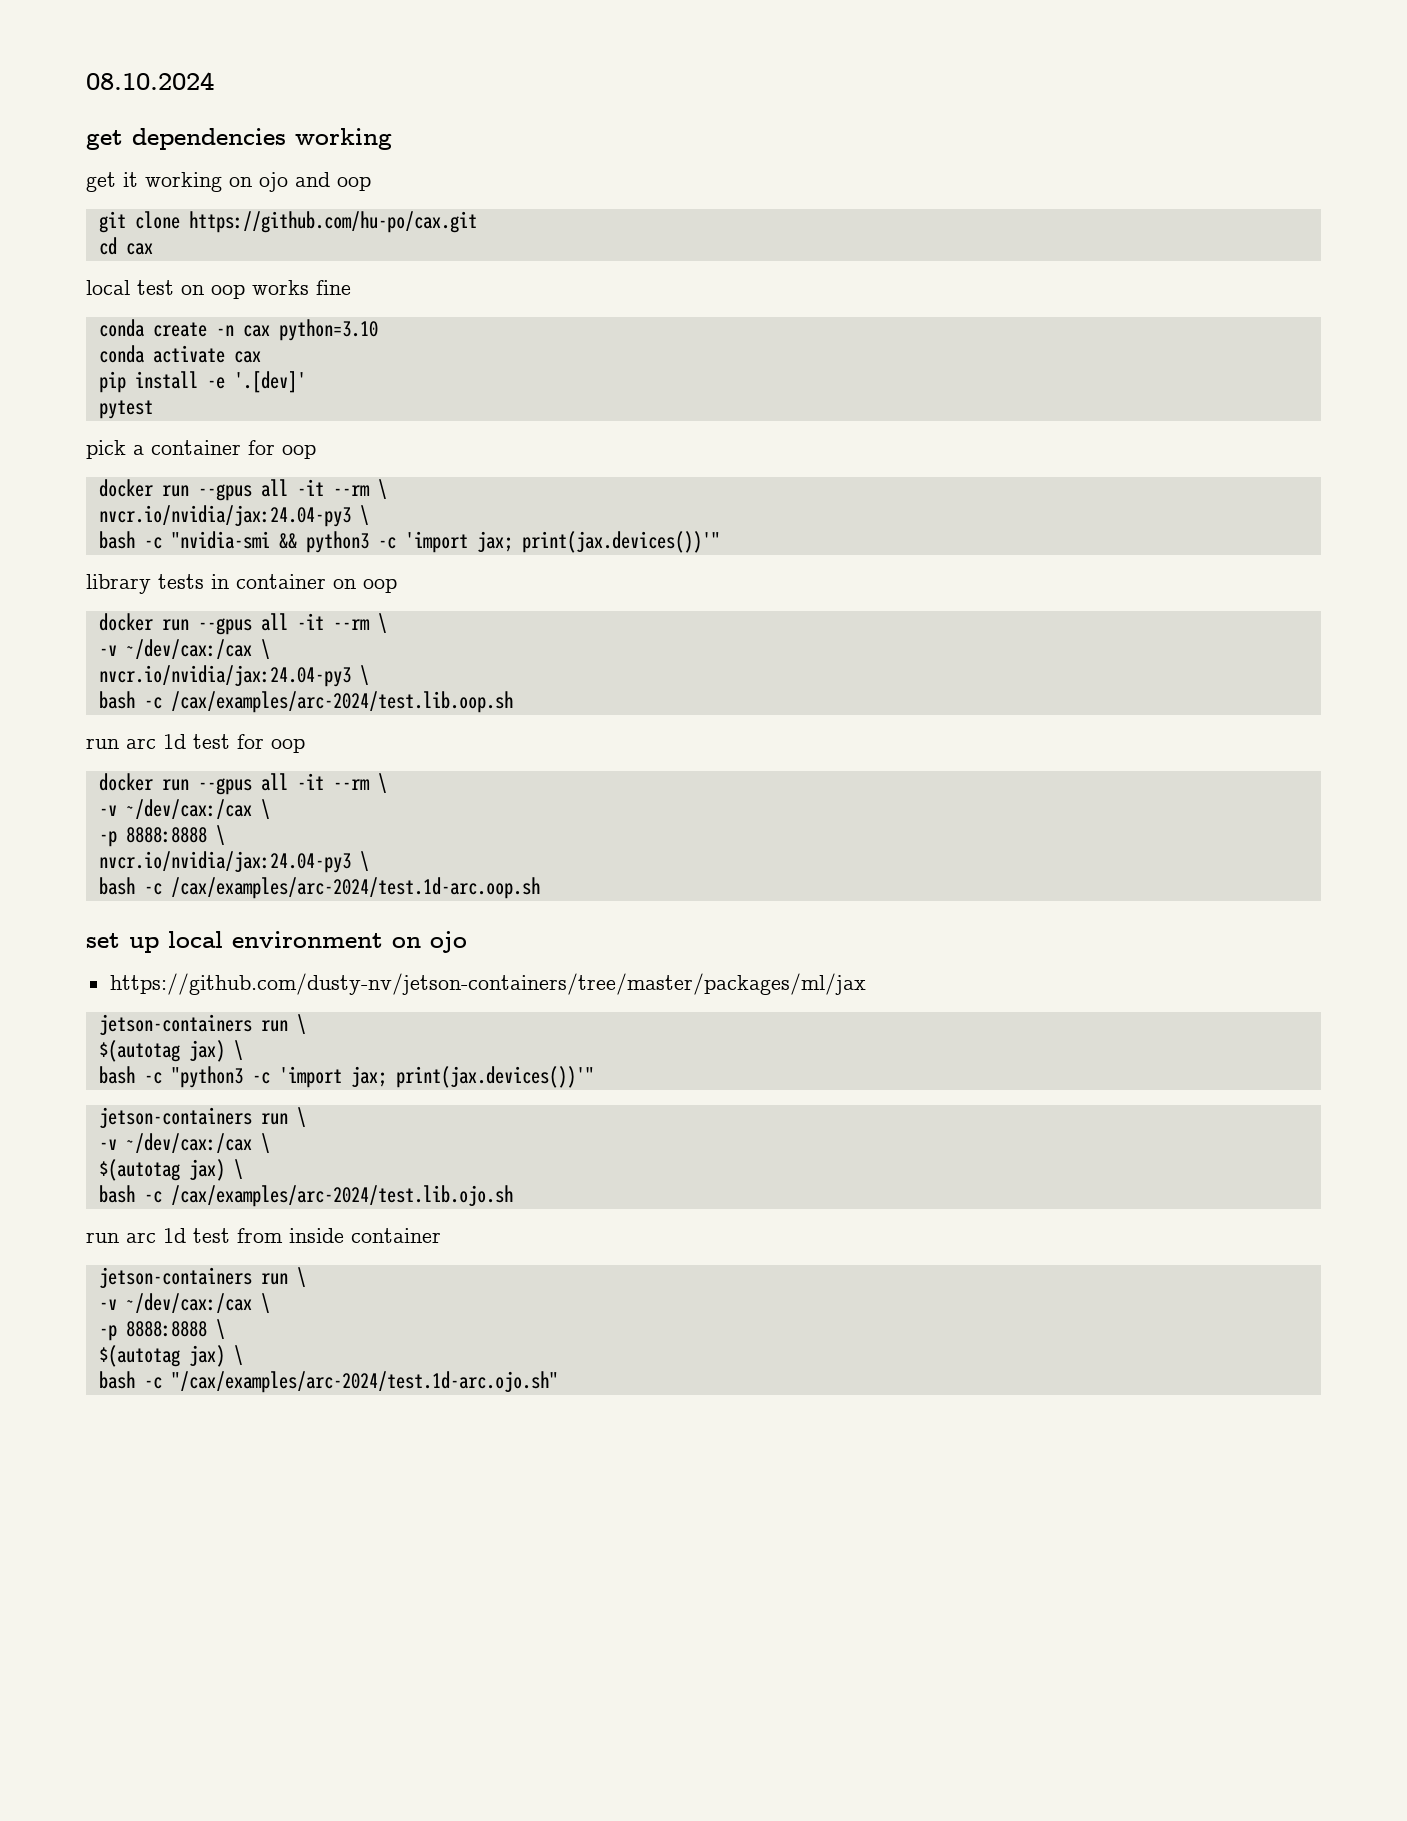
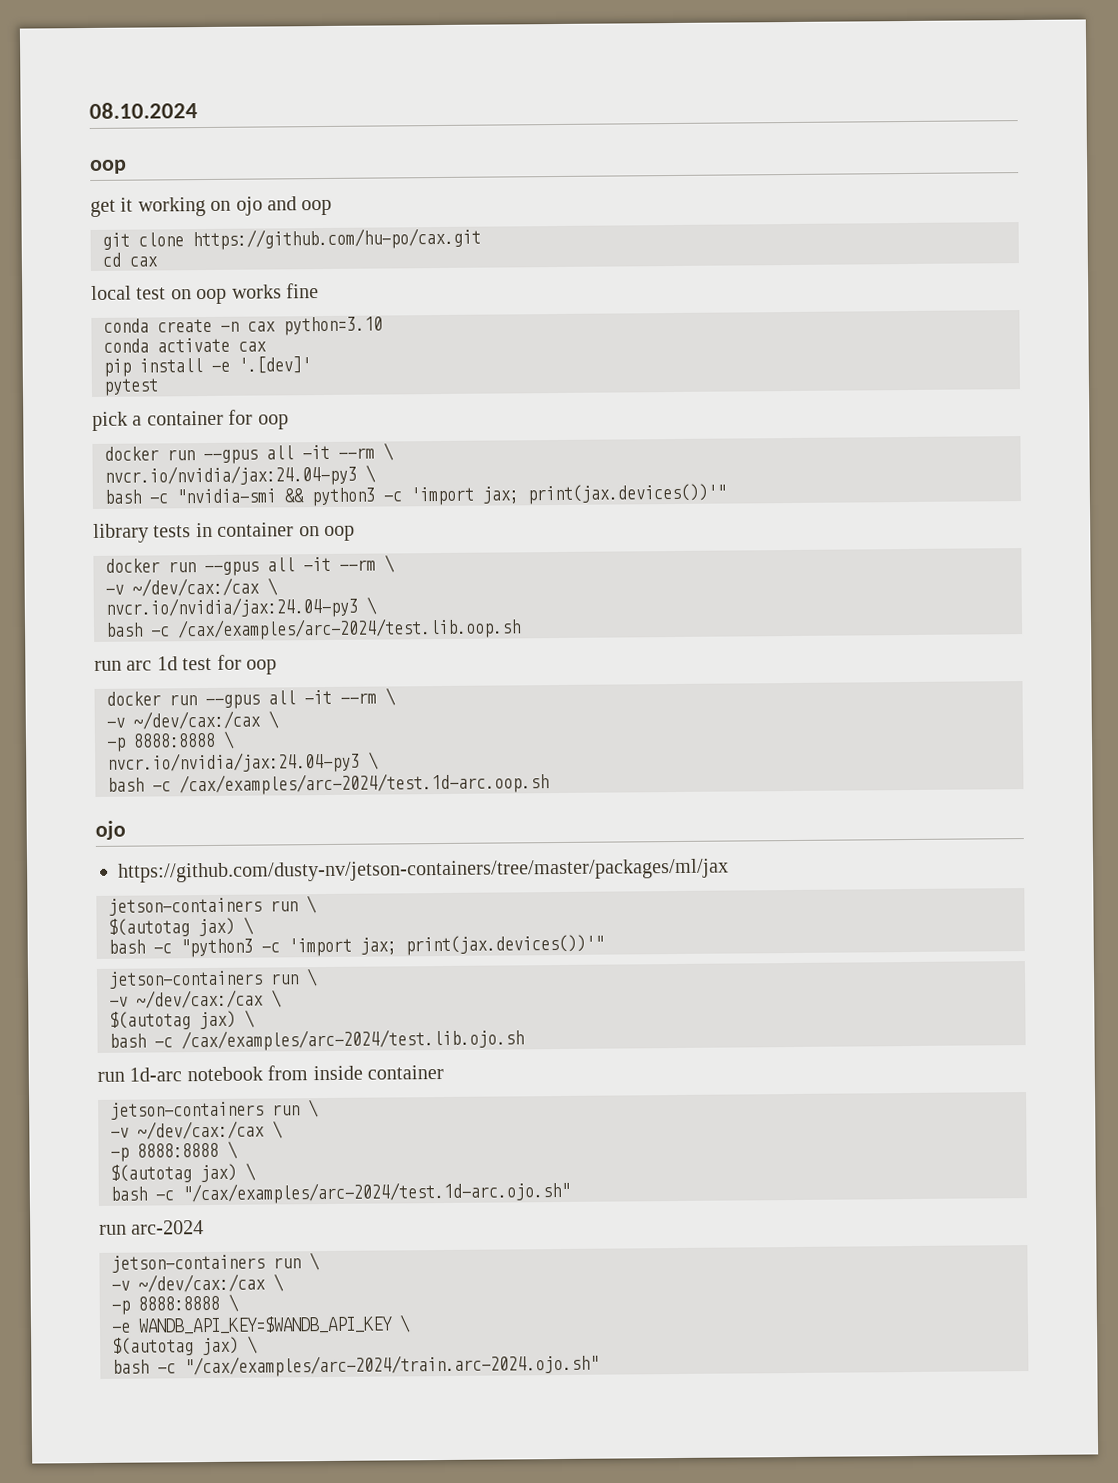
  08.10.2024
- get dependencies working
+ oop
  bash -c /cax/examples/arc-2024/test.1d-arc.oop.sh
- set up local environment on ojo
+ ojo
- run arc 1d test from inside container
+ run 1d-arc notebook from inside container
+ run arc-2024
+ jetson-containers run \
+ -v ~/dev/cax:/cax \
+ -p 8888:8888 \
+ -e WANDB_API_KEY=$WANDB_API_KEY \
+ $(autotag jax) \
+ bash -c "/cax/examples/arc-2024/train.arc-2024.ojo.sh"

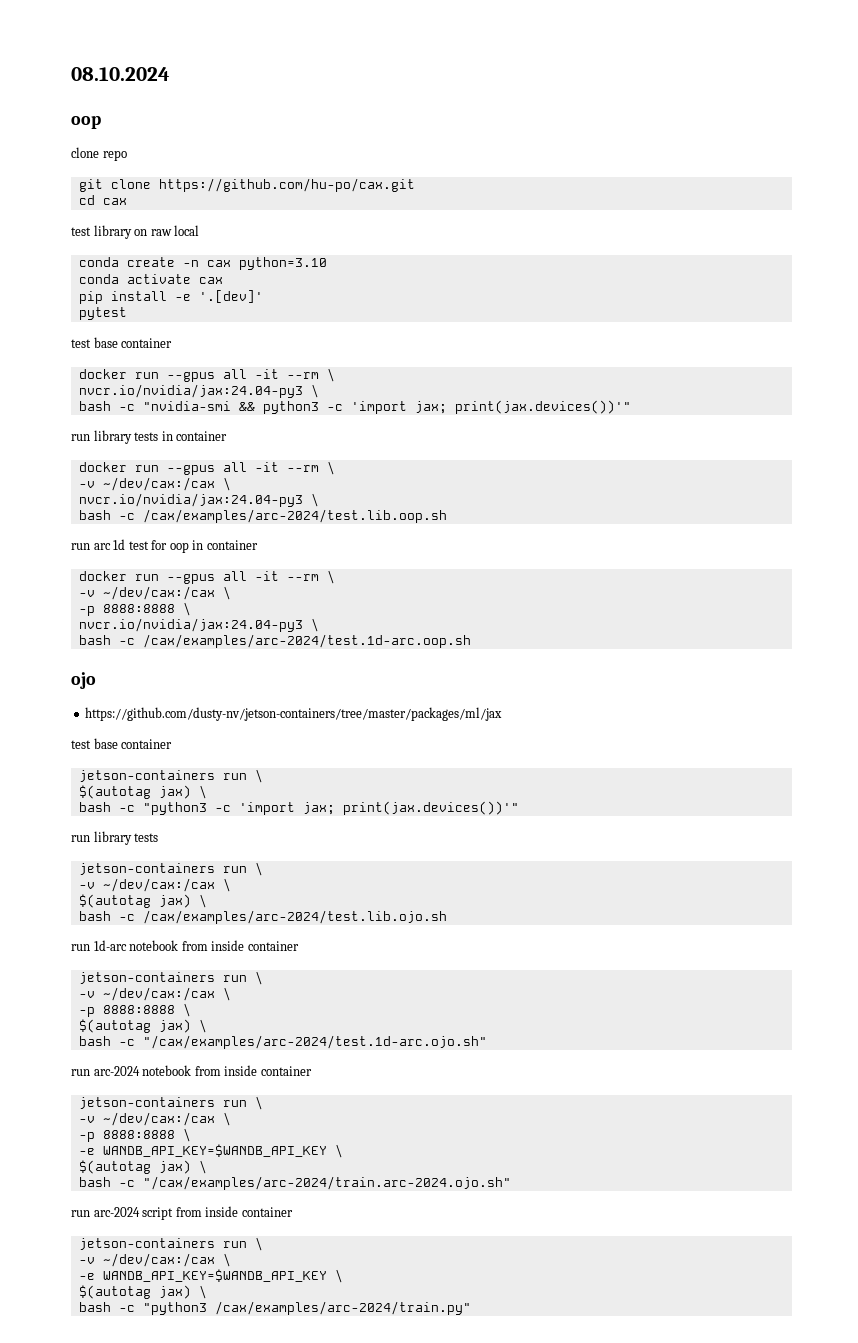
- get it working on ojo and oop
+ clone repo
- local test on oop works fine
+ test library on raw local
  pytest
- pick a container for oop
+ test base container
- library tests in container on oop
+ run library tests in container
- run arc 1d test for oop
+ run arc 1d test for oop in container
  https://github.com/dusty-nv/jetson-containers/tree/master/packages/ml/jax
+ test base container
  bash -c "python3 -c 'import jax; print(jax.devices())'"
+ run library tests
- run arc-2024
+ run arc-2024 notebook from inside container
+ run arc-2024 script from inside container
+ jetson-containers run \
+ -v ~/dev/cax:/cax \
+ -e WANDB_API_KEY=$WANDB_API_KEY \
+ $(autotag jax) \
+ bash -c "python3 /cax/examples/arc-2024/train.py"

